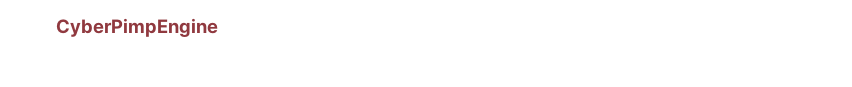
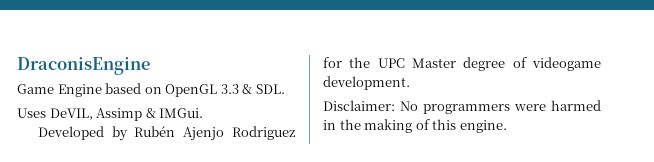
- CyberPimpEngine
+ DraconisEngine
+ Game Engine based on OpenGL 3.3 & SDL.
+ Uses DeVIL, Assimp & IMGui.
+ Developed by Rubén Ajenjo Rodriguez for the UPC Master degree of videogame development.
+ Disclaimer: No programmers were harmed in the making of this engine.

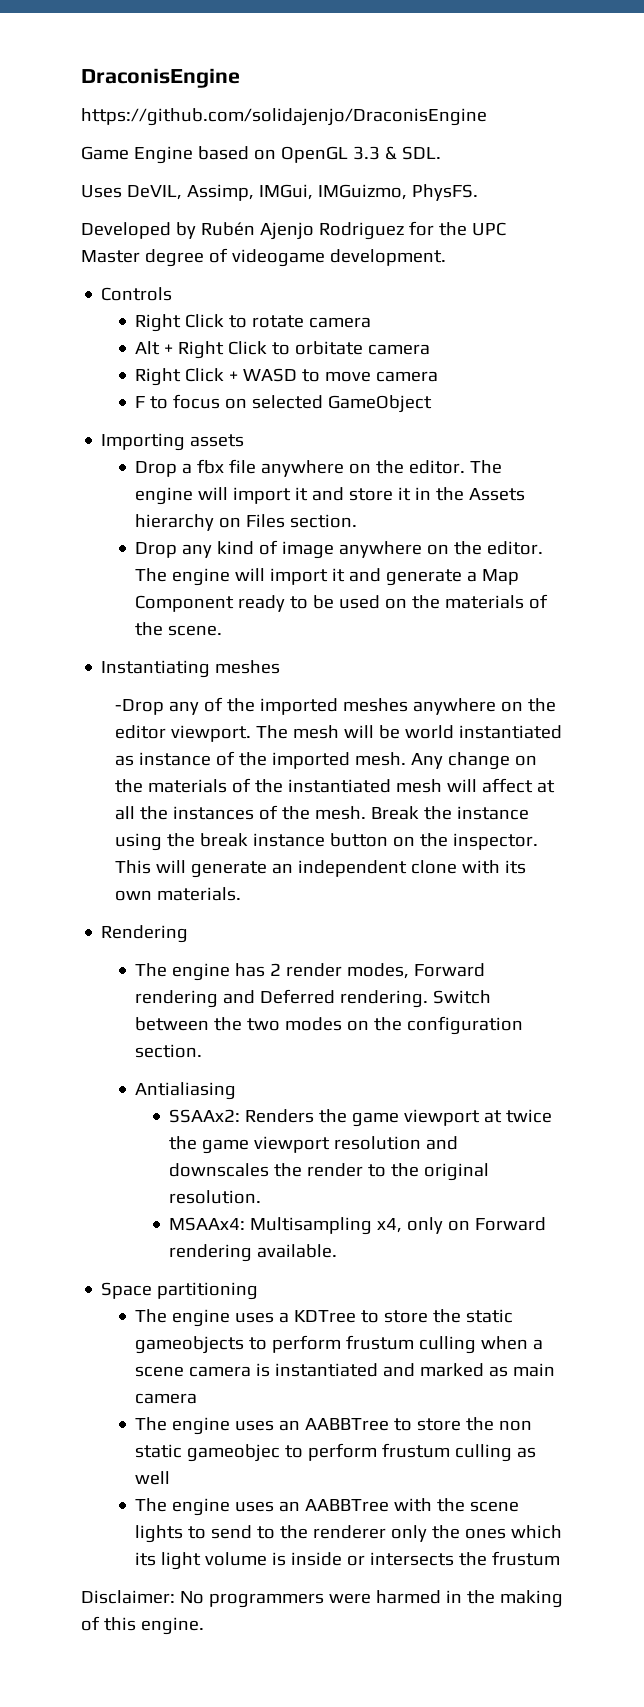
+ https://github.com/solidajenjo/DraconisEngine
- Uses DeVIL, Assimp & IMGui.
+ Uses DeVIL, Assimp, IMGui, IMGuizmo, PhysFS.
+ Controls
+ Right Click to rotate camera
+ Alt + Right Click to orbitate camera
+ Right Click + WASD to move camera
+ F to focus on selected GameObject
+ Importing assets
+ Drop a fbx file anywhere on the editor. The engine will import it and store it in the Assets hierarchy on Files section.
+ Drop any kind of image anywhere on the editor. The engine will import it and generate a Map Component ready to be used on the materials of the scene.
+ Instantiating meshes
+ -Drop any of the imported meshes anywhere on the editor viewport. The mesh will be world instantiated as instance of the imported mesh. Any change on the materials of the instantiated mesh will affect at all the instances of the mesh. Break the instance using the break instance button on the inspector. This will generate an independent clone with its own materials.
+ Rendering
+ The engine has 2 render modes, Forward rendering and Deferred rendering. Switch between the two modes on the configuration section.
+ Antialiasing
+ SSAAx2: Renders the game viewport at twice the game viewport resolution and downscales the render to the original resolution.
+ MSAAx4: Multisampling x4, only on Forward rendering available.
+ Space partitioning
+ The engine uses a KDTree to store the static gameobjects to perform frustum culling when a scene camera is instantiated and marked as main camera
+ The engine uses an AABBTree to store the non static gameobjec to perform frustum culling as well
+ The engine uses an AABBTree with the scene lights to send to the renderer only the ones which its light volume is inside or intersects the frustum

